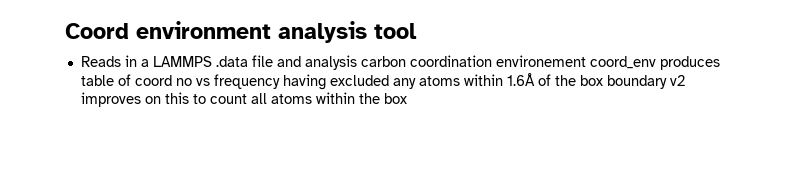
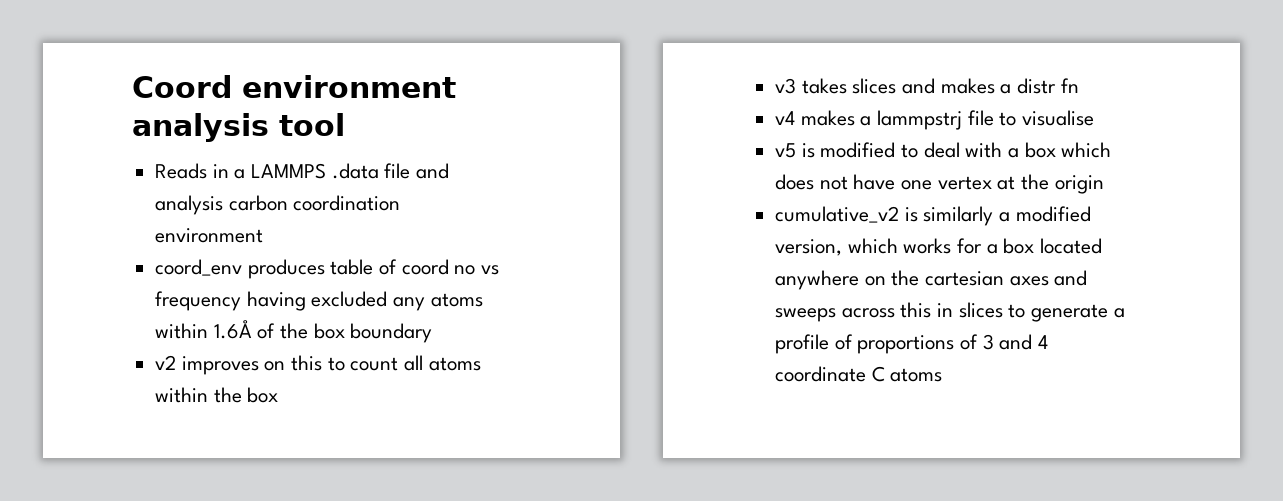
- Reads in a LAMMPS .data file and analysis carbon coordination environement coord_env produces table of coord no vs frequency having excluded any atoms within 1.6Å of the box boundary v2 improves on this to count all atoms within the box
+ Reads in a LAMMPS .data file and analysis carbon coordination environment
+ coord_env produces table of coord no vs frequency having excluded any atoms within 1.6Å of the box boundary
+ v2 improves on this to count all atoms within the box
+ v3 takes slices and makes a distr fn
+ v4 makes a lammpstrj file to visualise
+ v5 is modified to deal with a box which does not have one vertex at the origin
+ cumulative_v2 is similarly a modified version, which works for a box located anywhere on the cartesian axes and sweeps across this in slices to generate a profile of proportions of 3 and 4 coordinate C atoms

